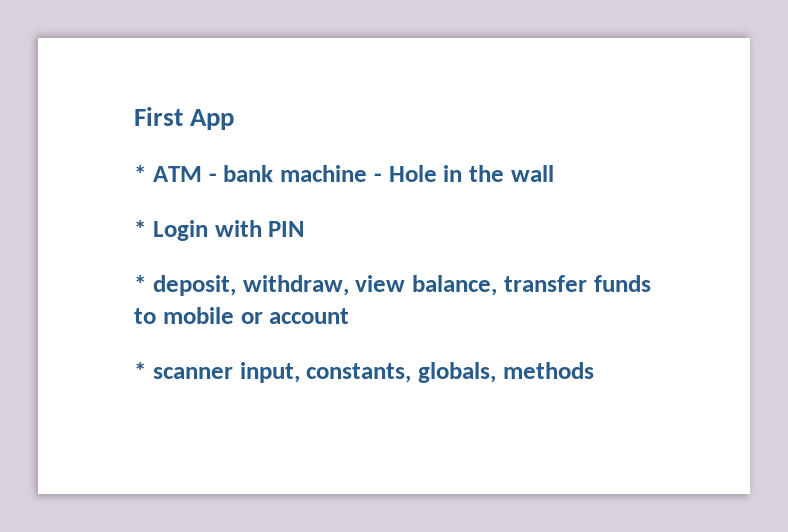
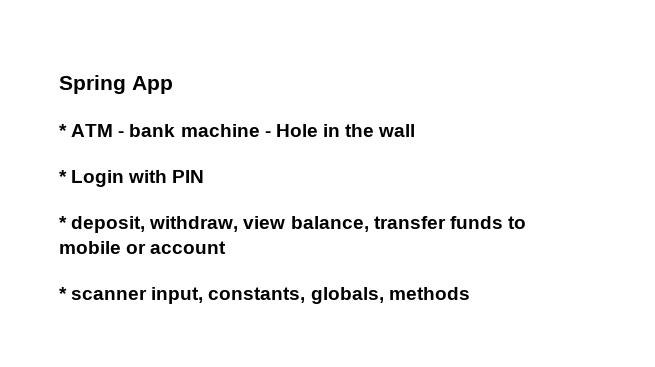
- First App
+ Spring App

